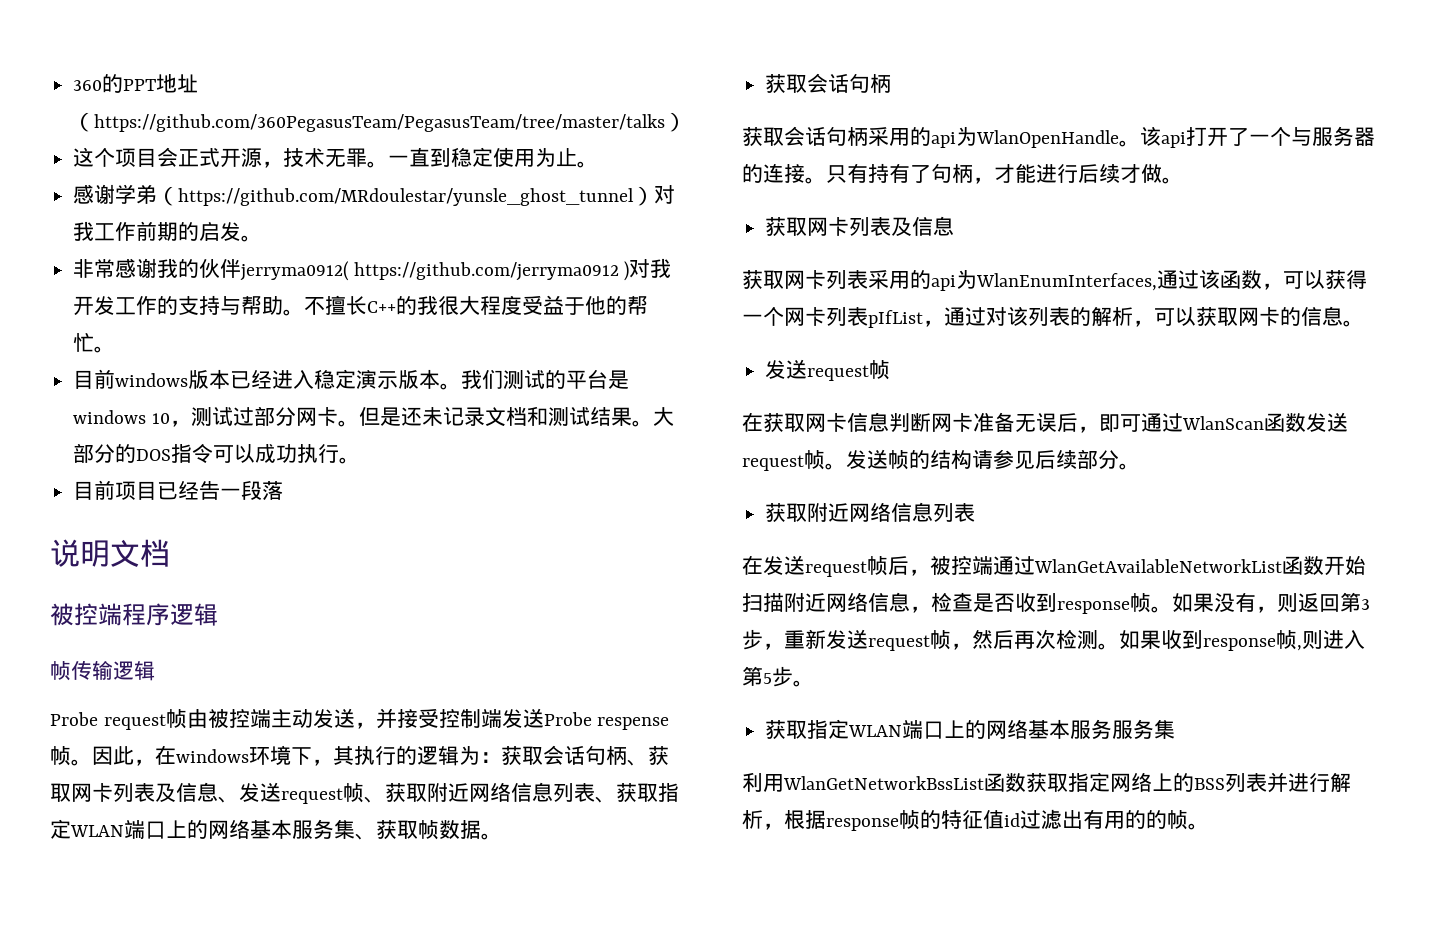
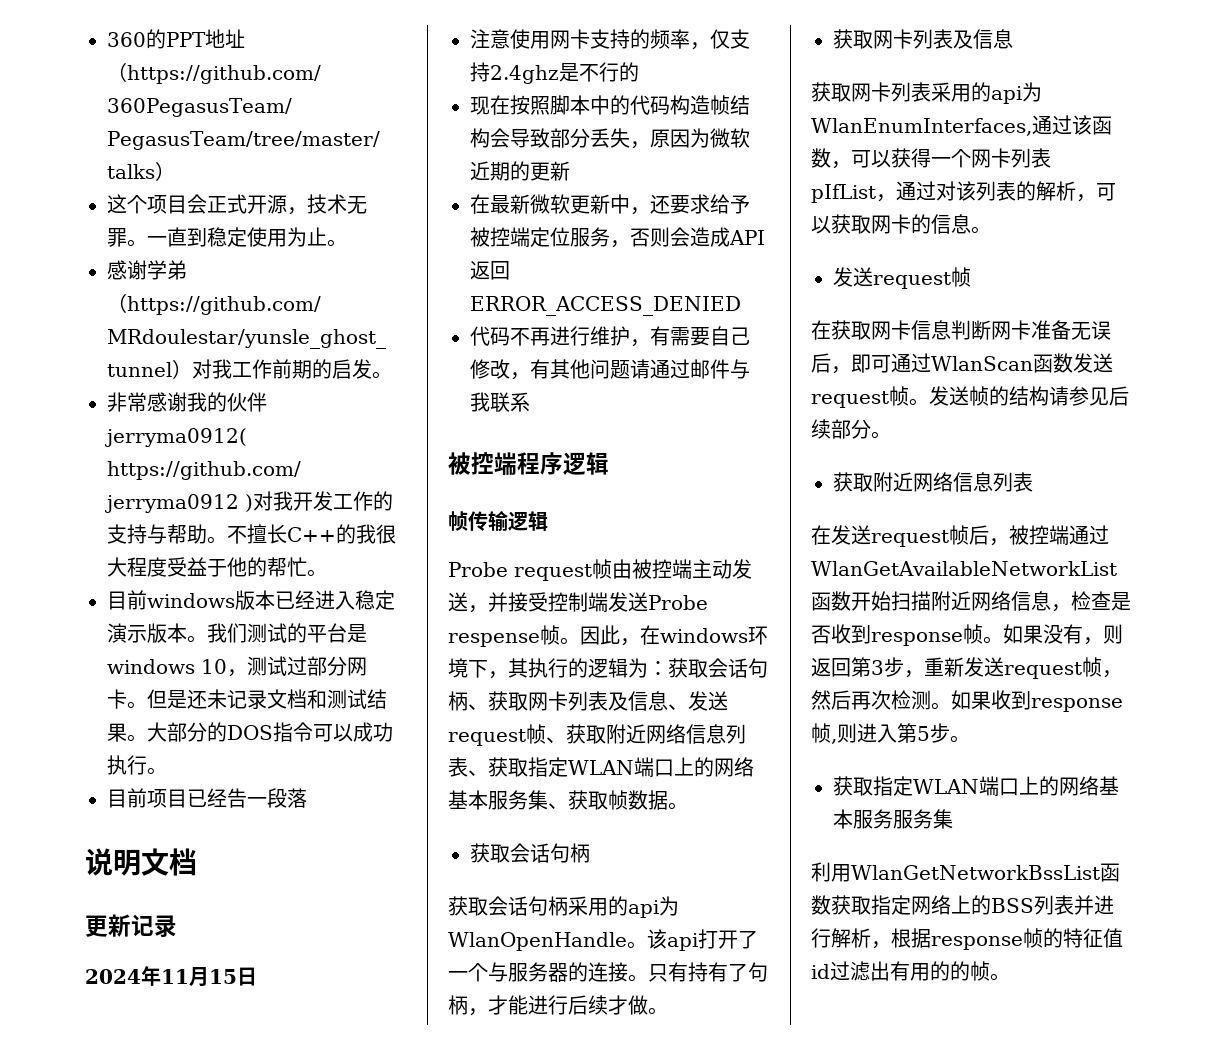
+ 更新记录
+ 2024年11月15日
+ 注意使用网卡支持的频率，仅支持2.4ghz是不行的
+ 现在按照脚本中的代码构造帧结构会导致部分丢失，原因为微软近期的更新
+ 在最新微软更新中，还要求给予被控端定位服务，否则会造成API返回ERROR_ACCESS_DENIED
+ 代码不再进行维护，有需要自己修改，有其他问题请通过邮件与我联系

